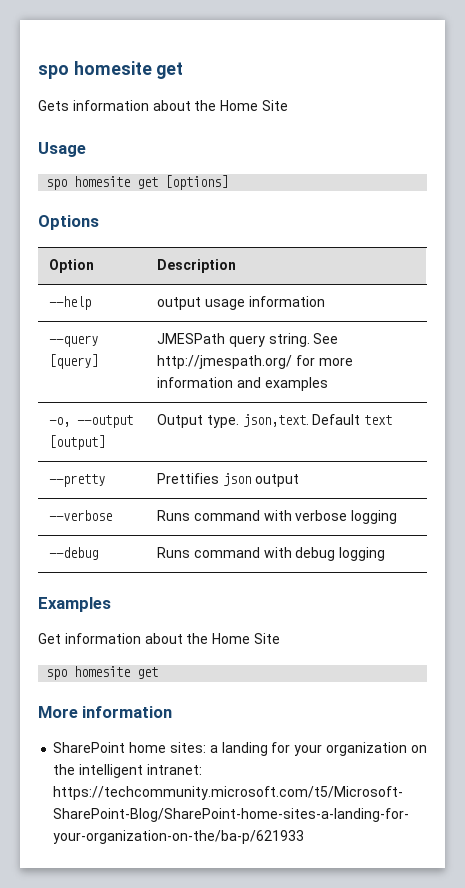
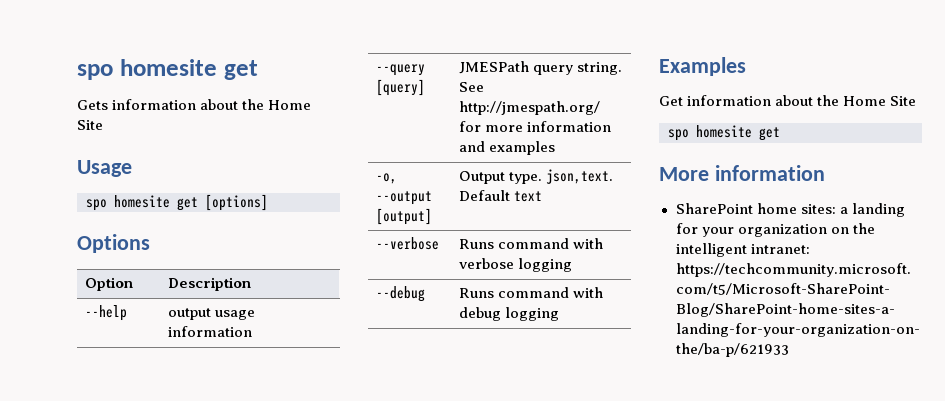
- --pretty | Prettifies json output

